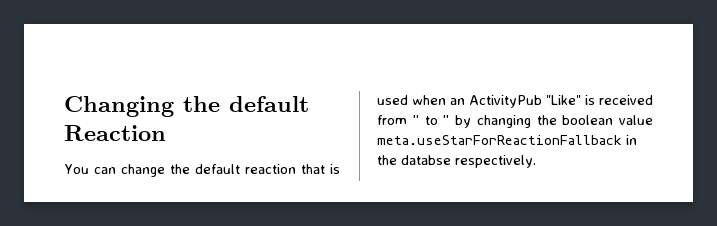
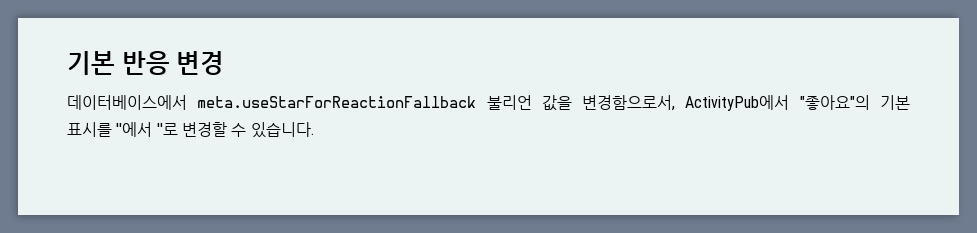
- Changing the default Reaction
- You can change the default reaction that is used when an ActivityPub "Like" is received from '' to '' by changing the boolean value meta.useStarForReactionFallback in the databse respectively.
+ 기본 반응 변경
+ 데이터베이스에서 meta.useStarForReactionFallback 불리언 값을 변경함으로서, ActivityPub에서 "좋아요"의 기본 표시를 ''에서 ''로 변경할 수 있습니다.

